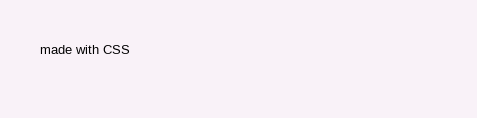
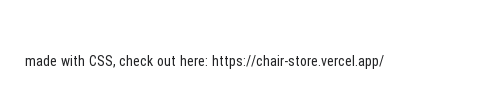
- made with CSS
+ made with CSS, check out here: https://chair-store.vercel.app/

